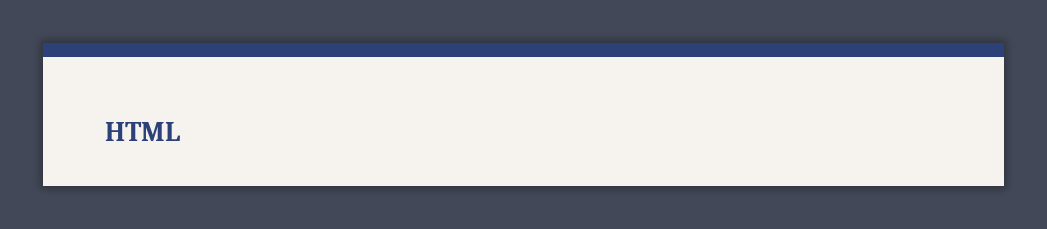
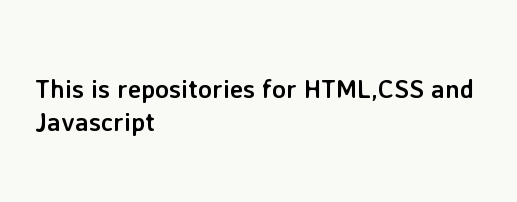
- HTML
+ This is repositories for HTML,CSS and Javascript

